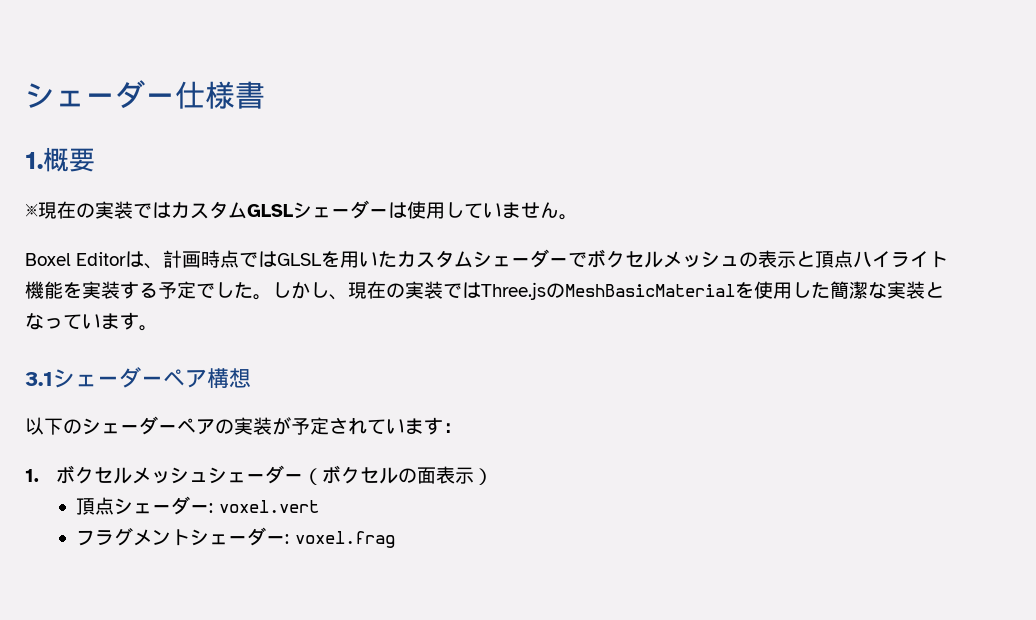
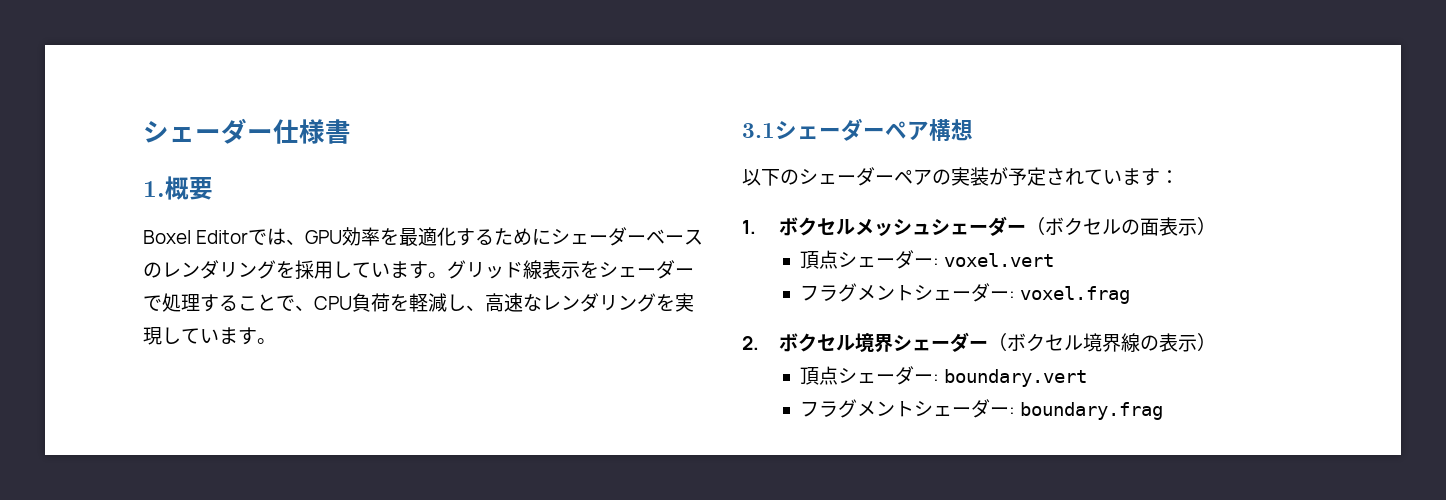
- ※現在の実装ではカスタムGLSLシェーダーは使用していません。
- Boxel Editorは、計画時点ではGLSLを用いたカスタムシェーダーでボクセルメッシュの表示と頂点ハイライト機能を実装する予定でした。しかし、現在の実装ではThree.jsのMeshBasicMaterialを使用した簡潔な実装となっています。
+ Boxel Editorでは、GPU効率を最適化するためにシェーダーベースのレンダリングを採用しています。グリッド線表示をシェーダーで処理することで、CPU負荷を軽減し、高速なレンダリングを実現しています。
+ 2.ボクセル境界シェーダー（ボクセル境界線の表示）
+ 頂点シェーダー: boundary.vert
+ フラグメントシェーダー: boundary.frag

